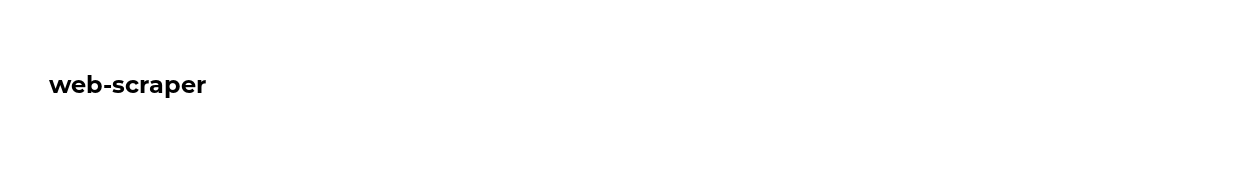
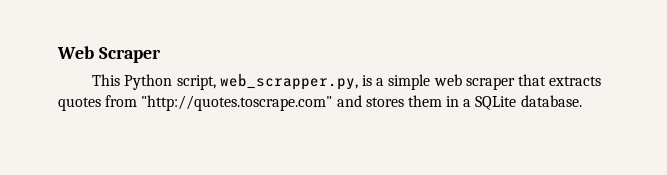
- web-scraper
+ Web Scraper
+ This Python script, web_scrapper.py, is a simple web scraper that extracts quotes from "http://quotes.toscrape.com" and stores them in a SQLite database.

